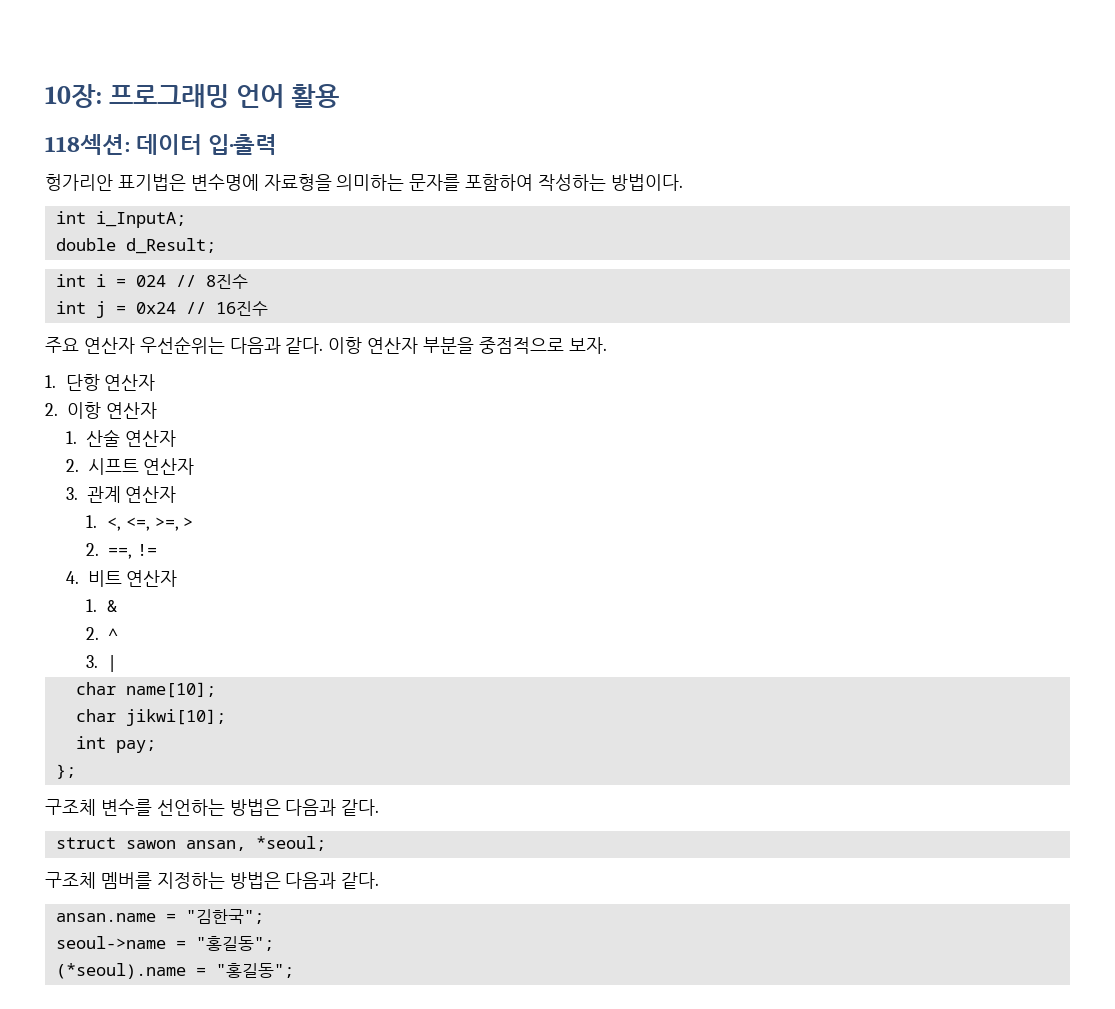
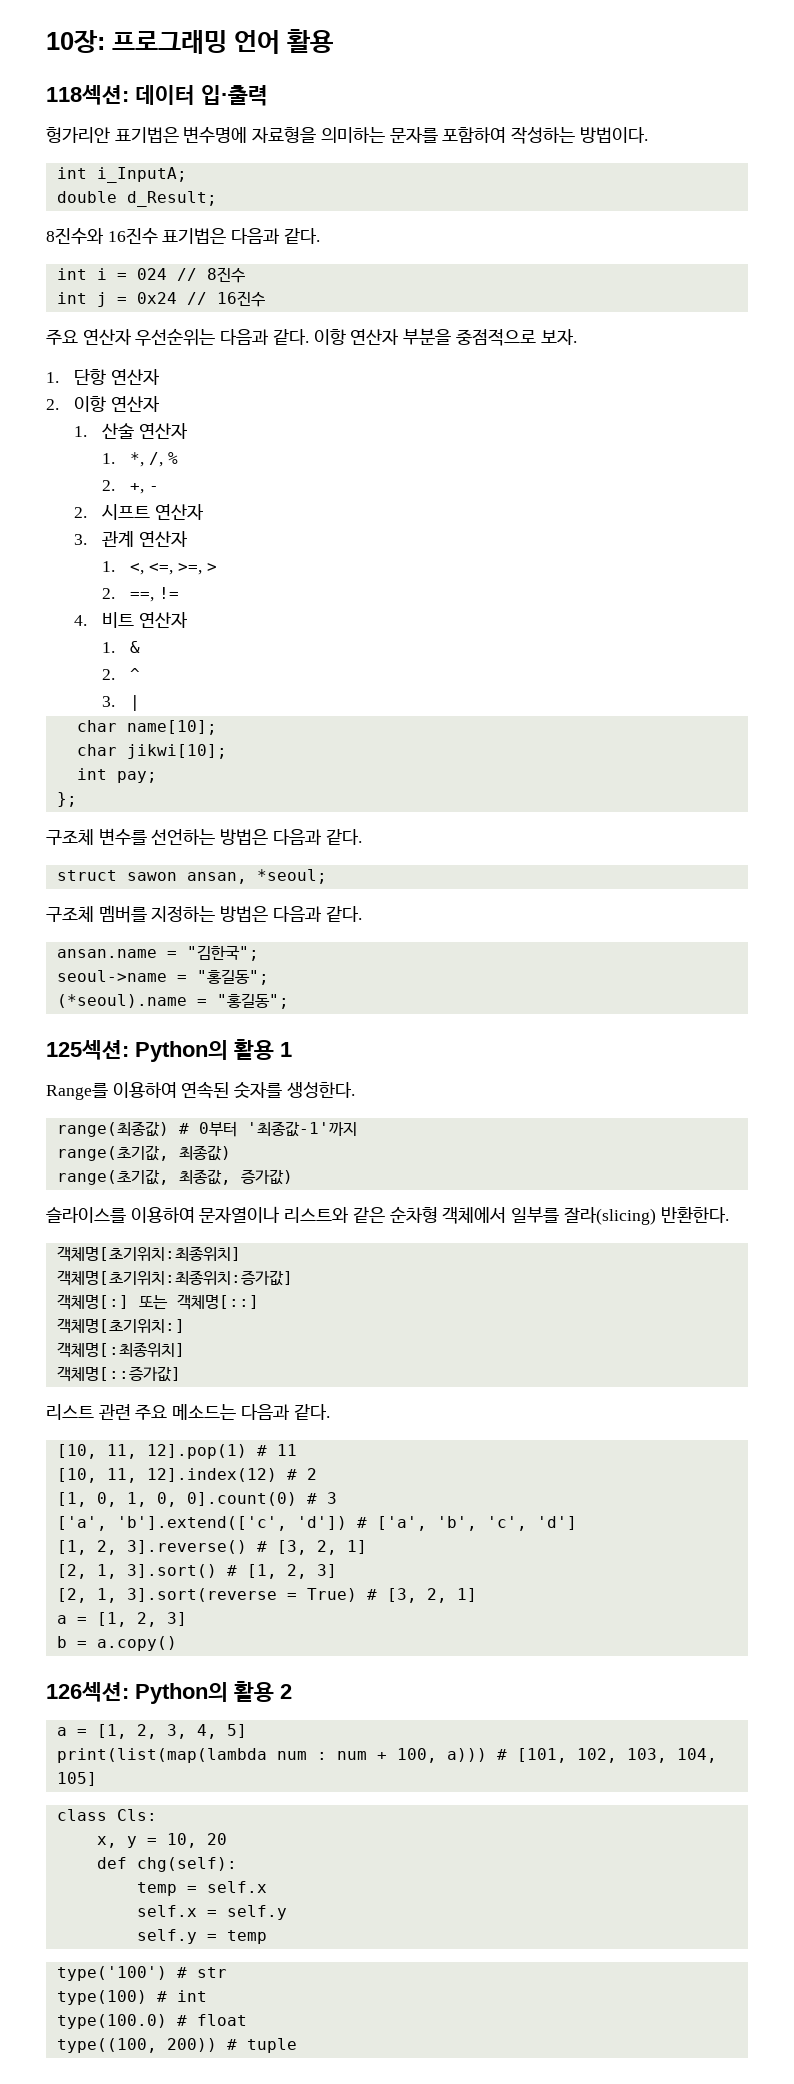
+ 8진수와 16진수 표기법은 다음과 같다.
+ 1. *, /, %
+ 2. +, -
+ 125섹션: Python의 활용 1
+ Range를 이용하여 연속된 숫자를 생성한다.
+ range(최종값) # 0부터 '최종값-1'까지
+ range(초기값, 최종값)
+ range(초기값, 최종값, 증가값)
+ 슬라이스를 이용하여 문자열이나 리스트와 같은 순차형 객체에서 일부를 잘라(slicing) 반환한다.
+ 객체명[초기위치:최종위치]
+ 객체명[초기위치:최종위치:증가값]
+ 객체명[:] 또는 객체명[::]
+ 객체명[초기위치:]
+ 객체명[:최종위치]
+ 객체명[::증가값]
+ 리스트 관련 주요 메소드는 다음과 같다.
+ [10, 11, 12].pop(1) # 11
+ [10, 11, 12].index(12) # 2
+ [1, 0, 1, 0, 0].count(0) # 3
+ ['a', 'b'].extend(['c', 'd']) # ['a', 'b', 'c', 'd']
+ [1, 2, 3].reverse() # [3, 2, 1]
+ [2, 1, 3].sort() # [1, 2, 3]
+ [2, 1, 3].sort(reverse = True) # [3, 2, 1]
+ a = [1, 2, 3]
+ b = a.copy()
+ 126섹션: Python의 활용 2
+ a = [1, 2, 3, 4, 5]
+ print(list(map(lambda num : num + 100, a))) # [101, 102, 103, 104, 105]
+ class Cls:
+ x, y = 10, 20
+ def chg(self):
+ temp = self.x
+ self.x = self.y
+ self.y = temp
+ type('100') # str
+ type(100) # int
+ type(100.0) # float
+ type((100, 200)) # tuple

